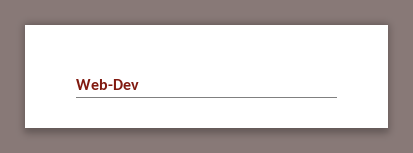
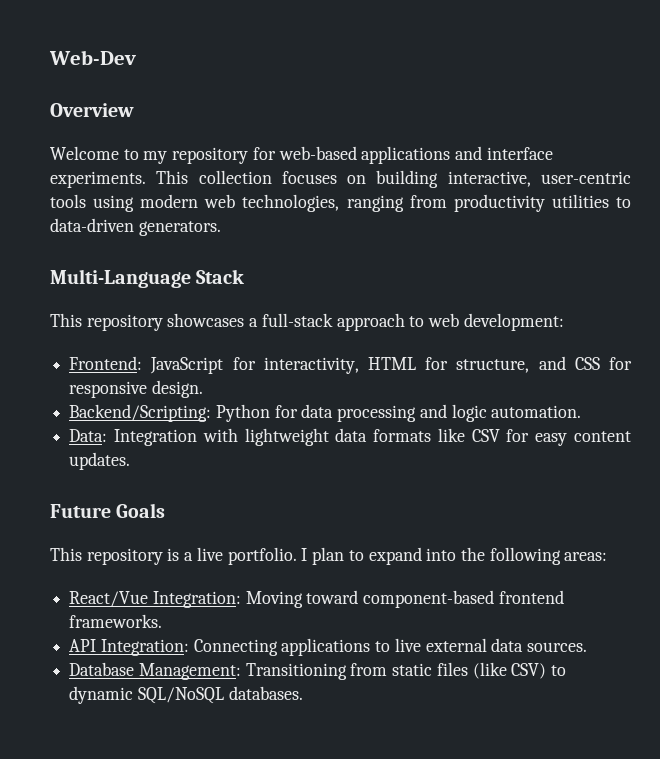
+ Overview
+ Welcome to my repository for web-based applications and interface experiments. This collection focuses on building interactive, user-centric tools using modern web technologies, ranging from productivity utilities to data-driven generators.
+ Multi-Language Stack
+ This repository showcases a full-stack approach to web development:
+ Frontend: JavaScript for interactivity, HTML for structure, and CSS for responsive design.
+ Backend/Scripting: Python for data processing and logic automation.
+ Data: Integration with lightweight data formats like CSV for easy content updates.
+ Future Goals
+ This repository is a live portfolio. I plan to expand into the following areas:
+ React/Vue Integration: Moving toward component-based frontend frameworks.
+ API Integration: Connecting applications to live external data sources.
+ Database Management: Transitioning from static files (like CSV) to dynamic SQL/NoSQL databases.

